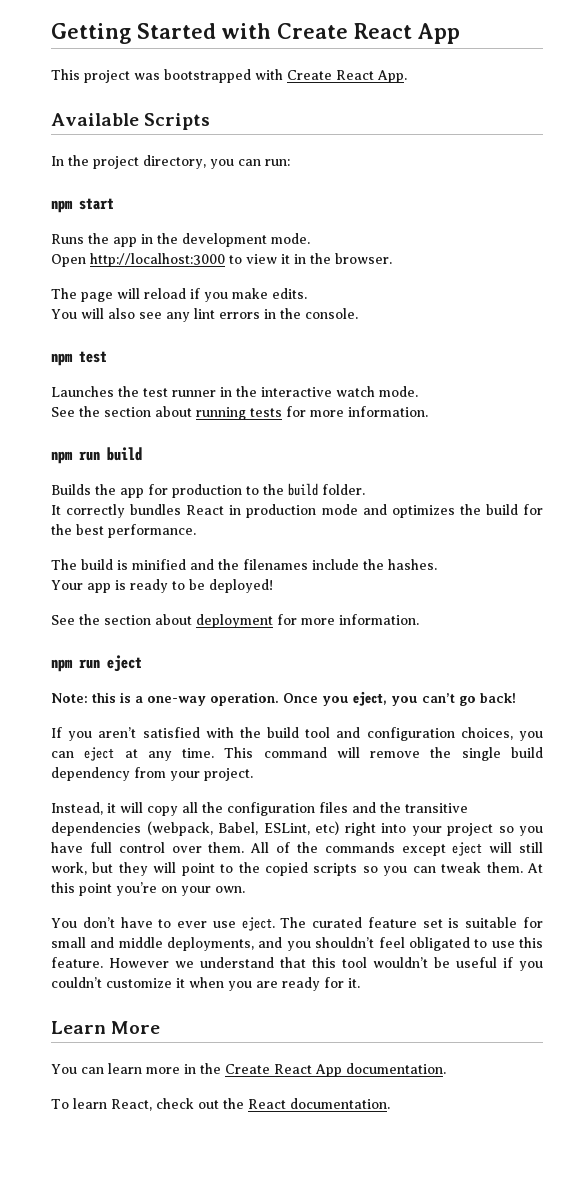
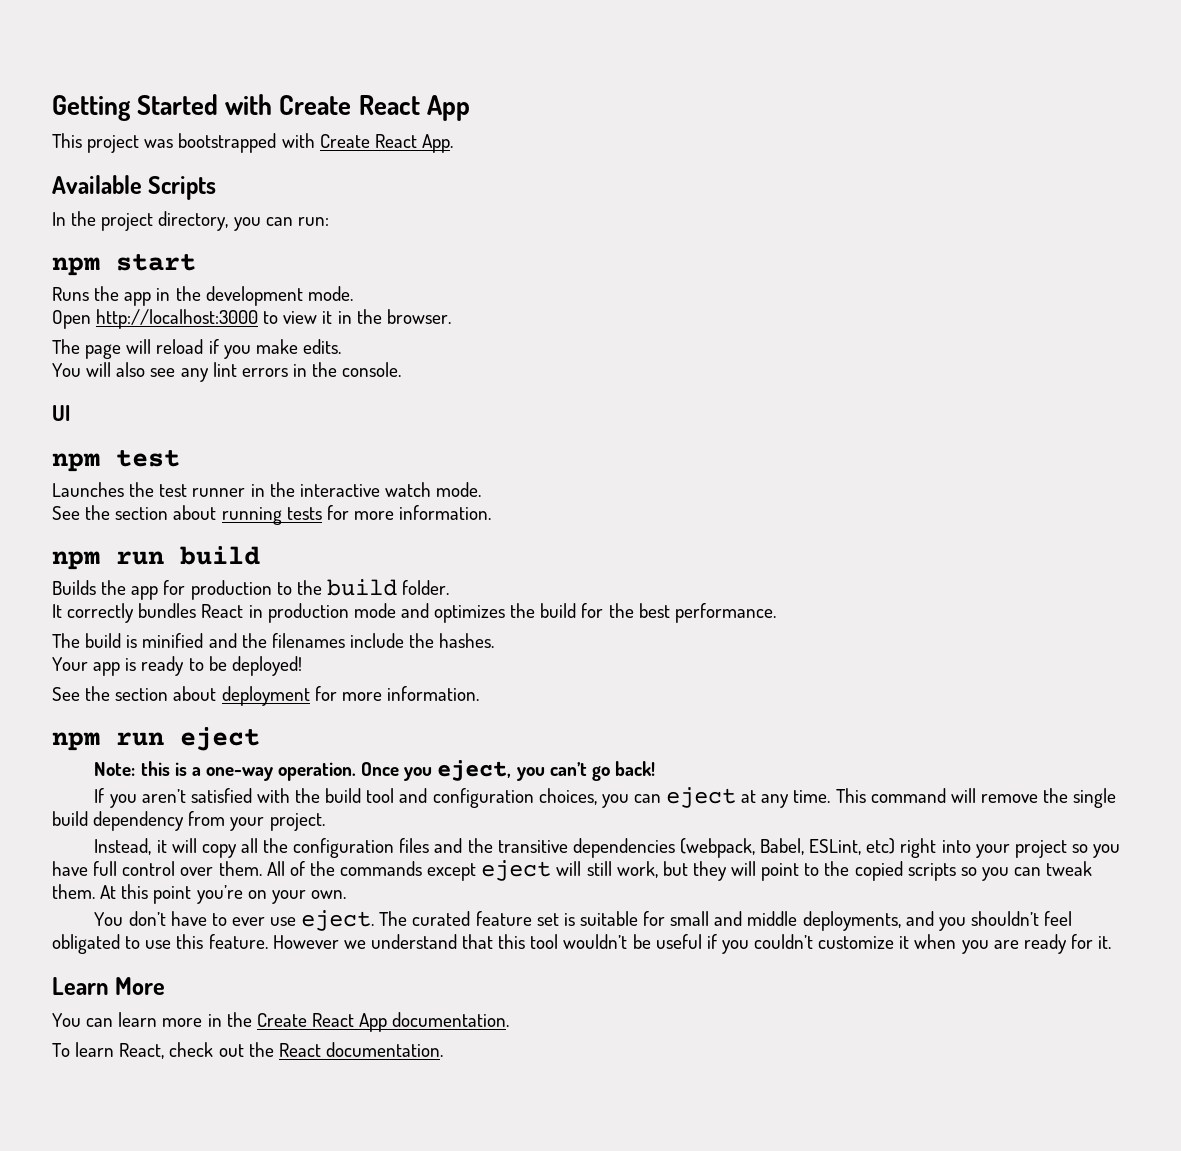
+ UI

